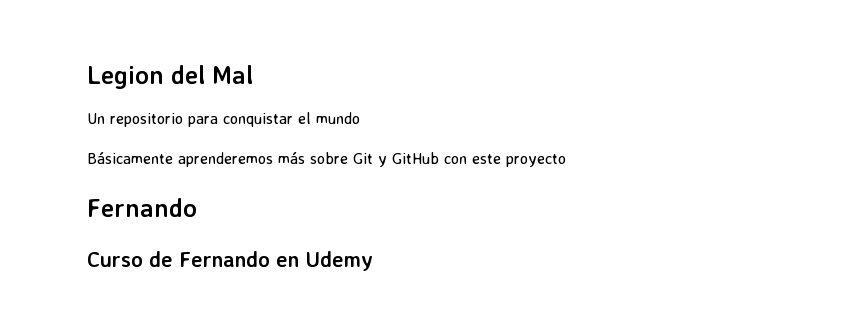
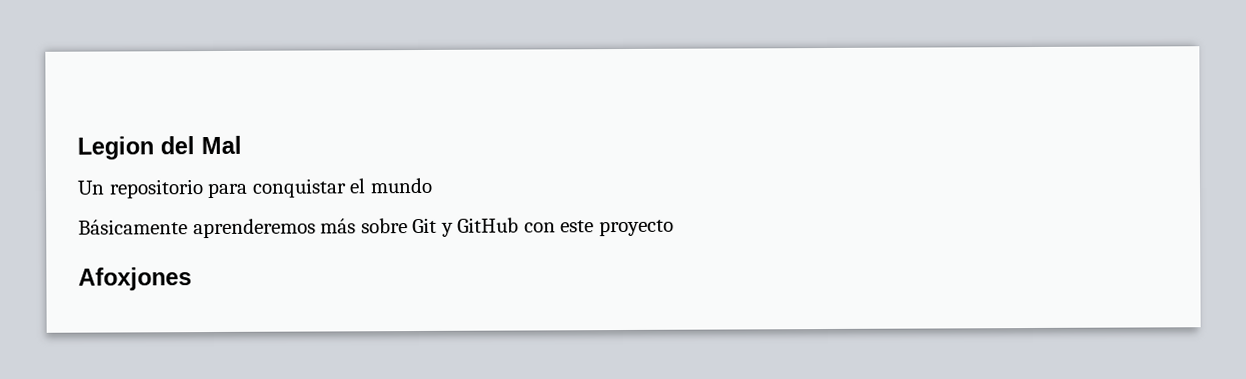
  Básicamente aprenderemos más sobre Git y GitHub con este proyecto
- Fernando
- Curso de Fernando en Udemy
+ Afoxjones

